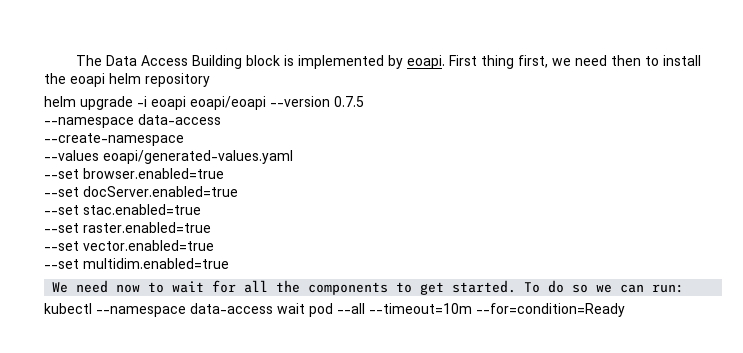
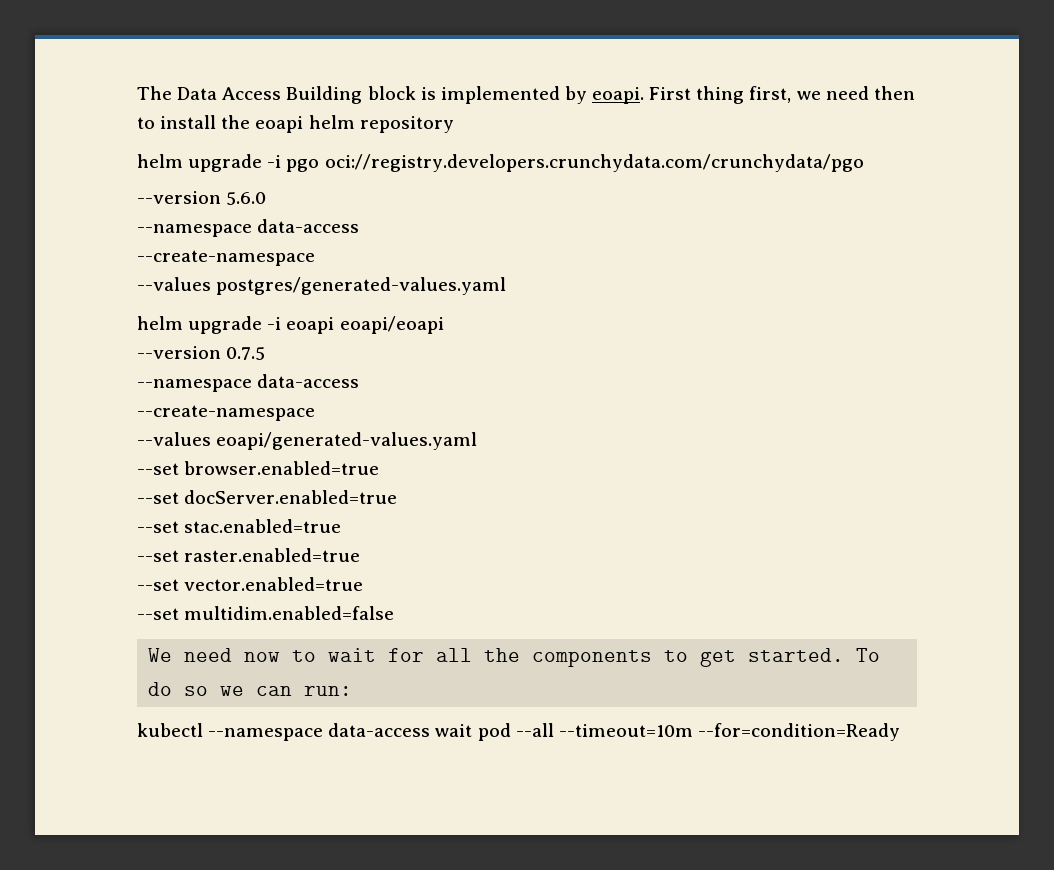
+ helm upgrade -i pgo oci://registry.developers.crunchydata.com/crunchydata/pgo
+ --version 5.6.0
+ --namespace data-access
+ --create-namespace
+ --values postgres/generated-values.yaml
- helm upgrade -i eoapi eoapi/eoapi --version 0.7.5
+ helm upgrade -i eoapi eoapi/eoapi
+ --version 0.7.5
- --set multidim.enabled=true
+ --set multidim.enabled=false

